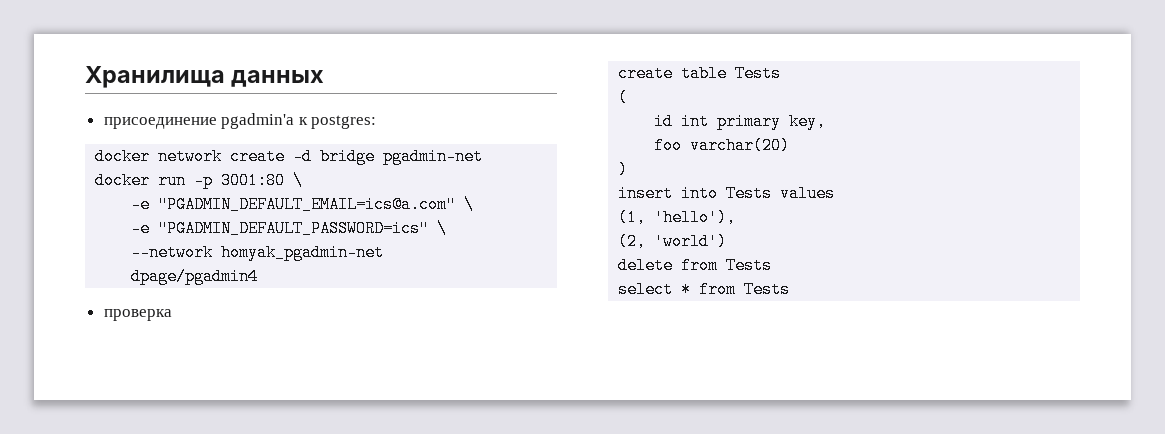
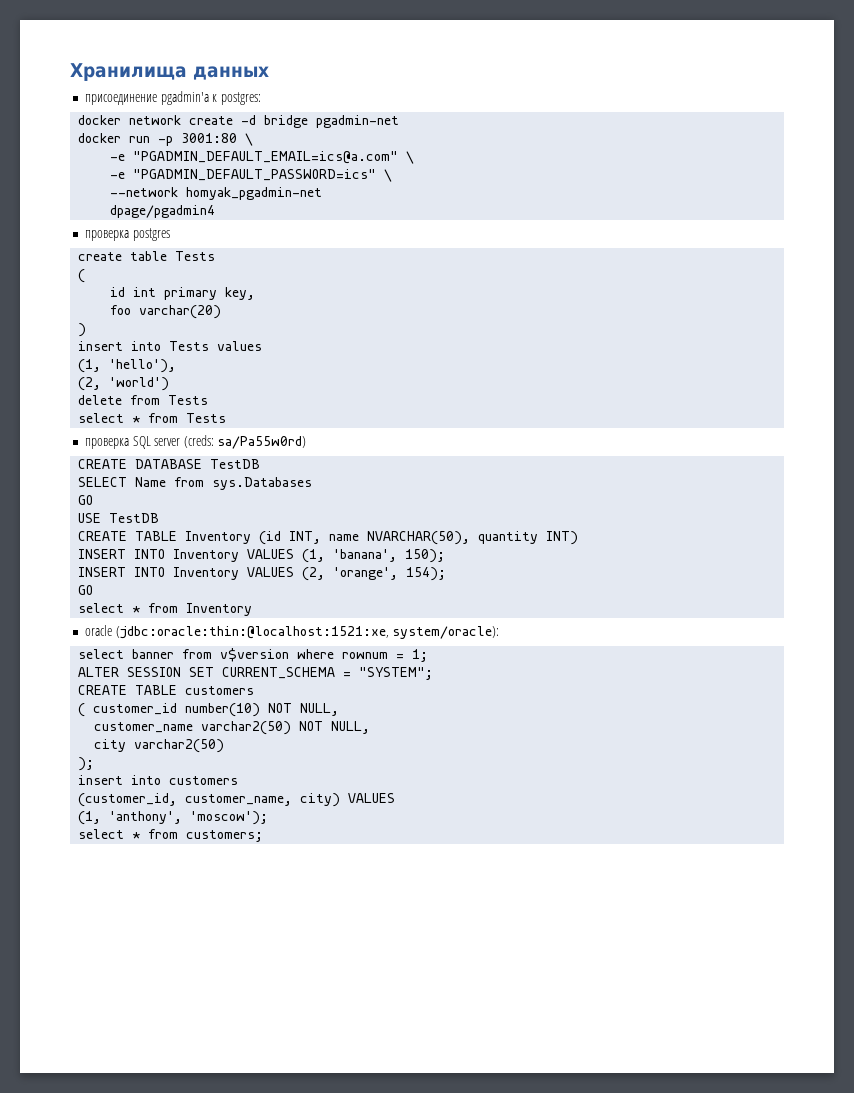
- проверка
+ проверка postgres
+ проверка SQL server (creds: sa/Pa55w0rd)
+ CREATE DATABASE TestDB
+ SELECT Name from sys.Databases
+ GO
+ USE TestDB
+ CREATE TABLE Inventory (id INT, name NVARCHAR(50), quantity INT)
+ INSERT INTO Inventory VALUES (1, 'banana', 150);
+ INSERT INTO Inventory VALUES (2, 'orange', 154);
+ GO
+ select * from Inventory
+ oracle (jdbc:oracle:thin:@localhost:1521:xe, system/oracle):
+ select banner from v$version where rownum = 1;
+ ALTER SESSION SET CURRENT_SCHEMA = "SYSTEM";
+ CREATE TABLE customers
+ ( customer_id number(10) NOT NULL,
+ customer_name varchar2(50) NOT NULL,
+ city varchar2(50)
+ );
+ insert into customers
+ (customer_id, customer_name, city) VALUES
+ (1, 'anthony', 'moscow');
+ select * from customers;

